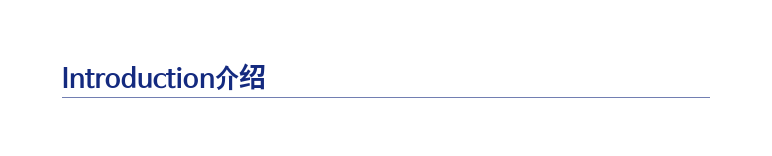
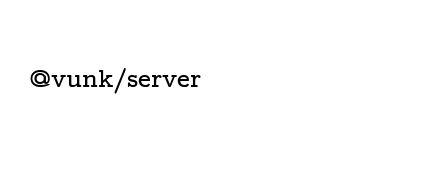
- Introduction介绍
+ @vunk/server

